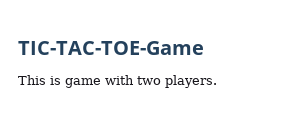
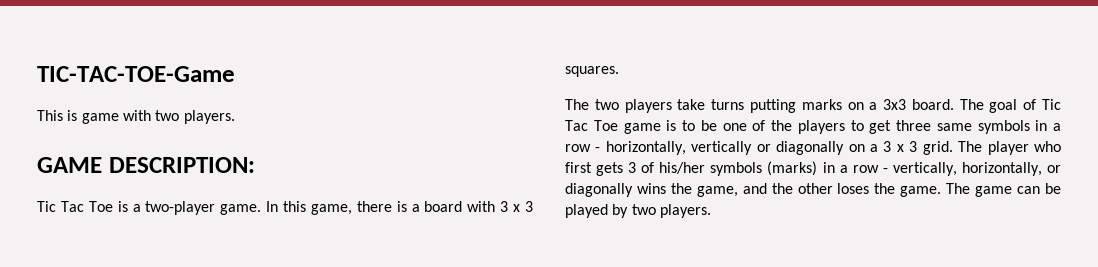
+ GAME DESCRIPTION:
+ Tic Tac Toe is a two-player game. In this game, there is a board with 3 x 3 squares.
+ The two players take turns putting marks on a 3x3 board. The goal of Tic Tac Toe game is to be one of the players to get three same symbols in a row - horizontally, vertically or diagonally on a 3 x 3 grid. The player who first gets 3 of his/her symbols (marks) in a row - vertically, horizontally, or diagonally wins the game, and the other loses the game. The game can be played by two players.

